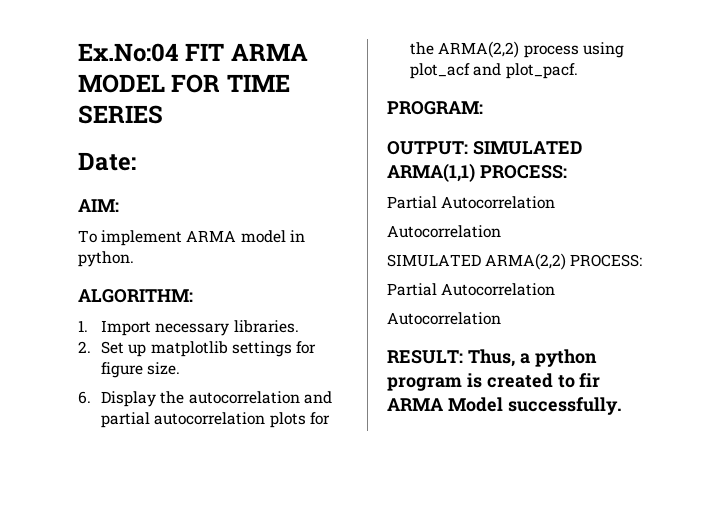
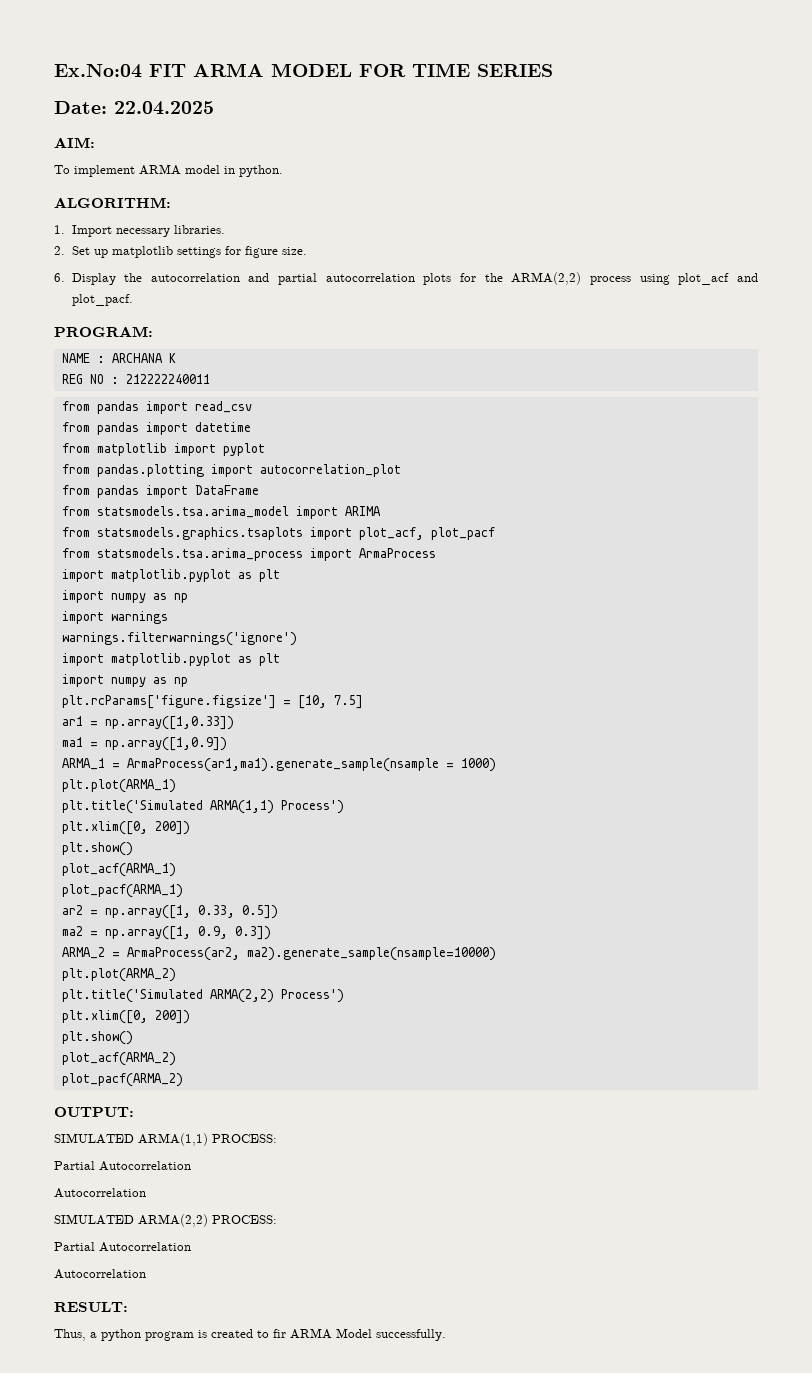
- Date:
+ Date: 22.04.2025
+ NAME : ARCHANA K
+ REG NO : 212222240011
+ from pandas import read_csv
+ from pandas import datetime
+ from matplotlib import pyplot
+ from pandas.plotting import autocorrelation_plot
+ from pandas import DataFrame
+ from statsmodels.tsa.arima_model import ARIMA
+ from statsmodels.graphics.tsaplots import plot_acf, plot_pacf
+ from statsmodels.tsa.arima_process import ArmaProcess
+ import matplotlib.pyplot as plt
+ import numpy as np
+ import warnings
+ warnings.filterwarnings('ignore')
+ import matplotlib.pyplot as plt
+ import numpy as np
+ plt.rcParams['figure.figsize'] = [10, 7.5]
+ ar1 = np.array([1,0.33])
+ ma1 = np.array([1,0.9])
+ ARMA_1 = ArmaProcess(ar1,ma1).generate_sample(nsample = 1000)
+ plt.plot(ARMA_1)
+ plt.title('Simulated ARMA(1,1) Process')
+ plt.xlim([0, 200])
+ plt.show()
+ plot_acf(ARMA_1)
+ plot_pacf(ARMA_1)
+ ar2 = np.array([1, 0.33, 0.5])
+ ma2 = np.array([1, 0.9, 0.3])
+ ARMA_2 = ArmaProcess(ar2, ma2).generate_sample(nsample=10000)
+ plt.plot(ARMA_2)
+ plt.title('Simulated ARMA(2,2) Process')
+ plt.xlim([0, 200])
+ plt.show()
+ plot_acf(ARMA_2)
+ plot_pacf(ARMA_2)
- OUTPUT: SIMULATED ARMA(1,1) PROCESS:
+ OUTPUT:
+ SIMULATED ARMA(1,1) PROCESS:
- RESULT: Thus, a python program is created to fir ARMA Model successfully.
+ RESULT:
+ Thus, a python program is created to fir ARMA Model successfully.

